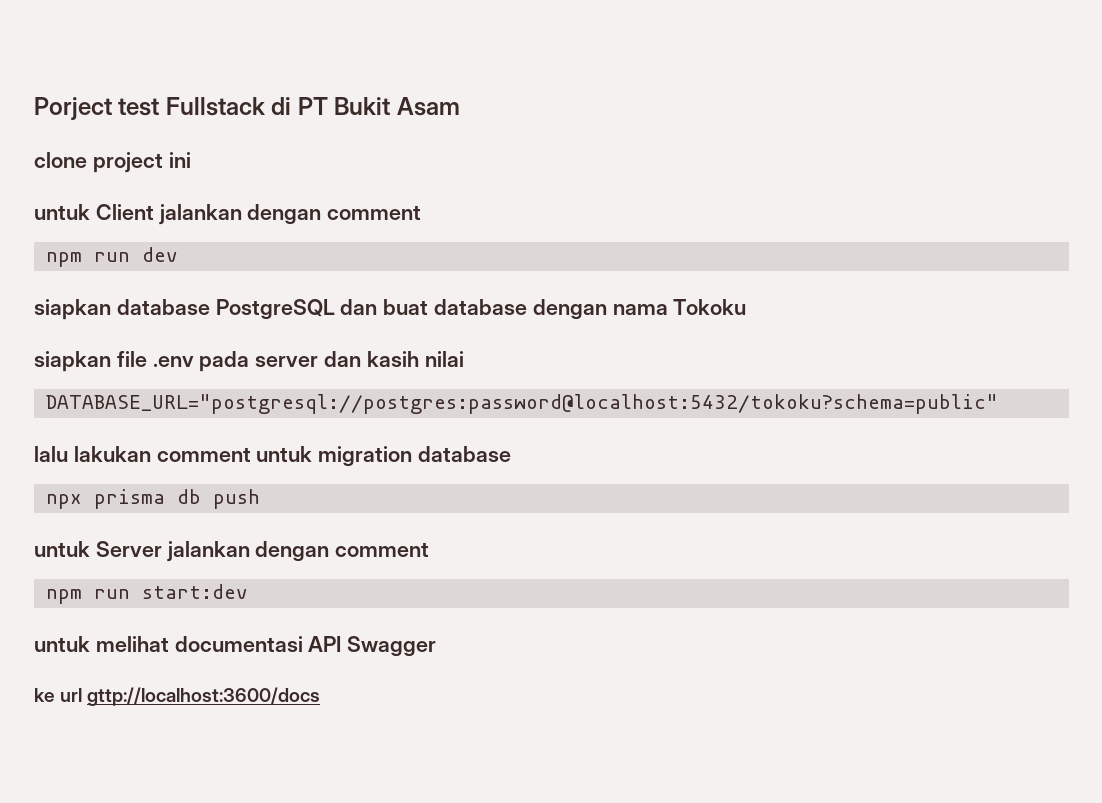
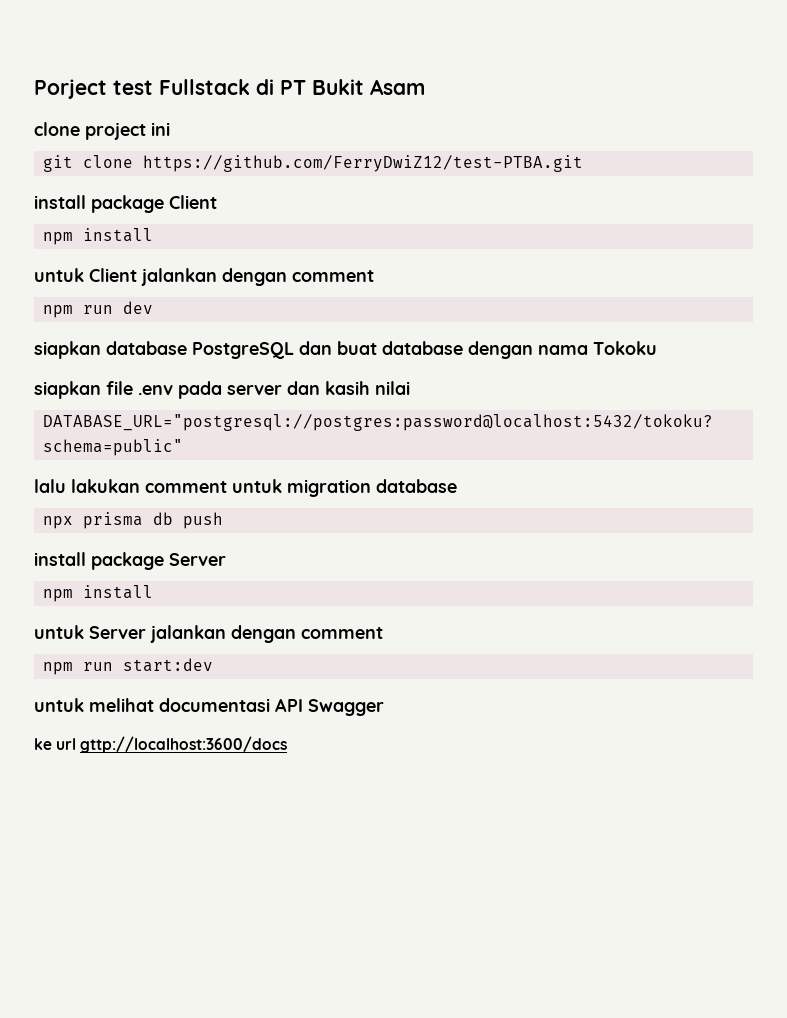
+ git clone https://github.com/FerryDwiZ12/test-PTBA.git
+ install package Client
+ npm install
+ install package Server
+ npm install

